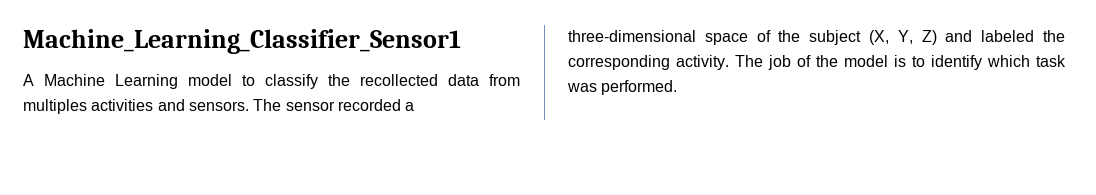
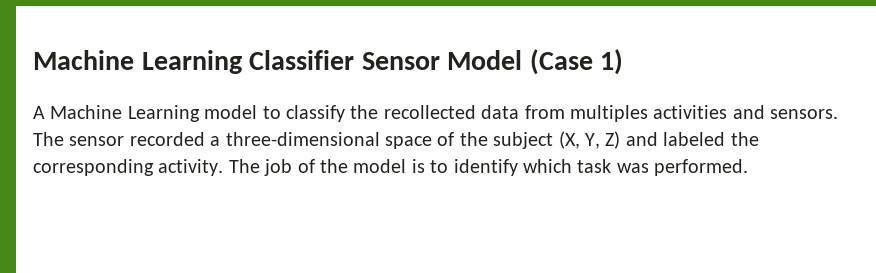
- Machine_Learning_Classifier_Sensor1
+ Machine Learning Classifier Sensor Model (Case 1)

